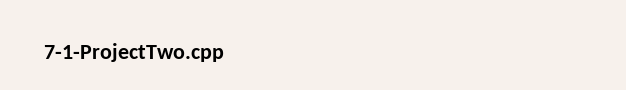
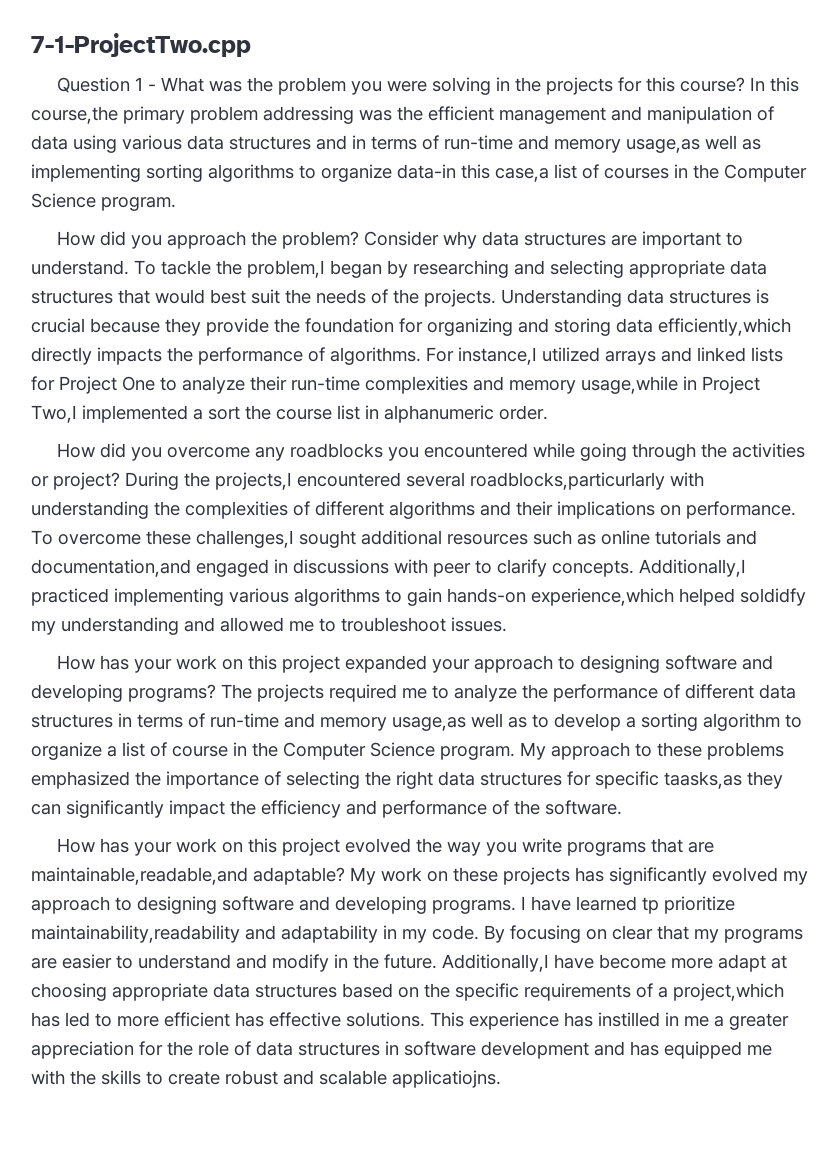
+ Question 1 - What was the problem you were solving in the projects for this course? In this course,the primary problem addressing was the efficient management and manipulation of data using various data structures and in terms of run-time and memory usage,as well as implementing sorting algorithms to organize data-in this case,a list of courses in the Computer Science program.
+ How did you approach the problem? Consider why data structures are important to understand. To tackle the problem,I began by researching and selecting appropriate data structures that would best suit the needs of the projects. Understanding data structures is crucial because they provide the foundation for organizing and storing data efficiently,which directly impacts the performance of algorithms. For instance,I utilized arrays and linked lists for Project One to analyze their run-time complexities and memory usage,while in Project Two,I implemented a sort the course list in alphanumeric order.
+ How did you overcome any roadblocks you encountered while going through the activities or project? During the projects,I encountered several roadblocks,particurlarly with understanding the complexities of different algorithms and their implications on performance. To overcome these challenges,I sought additional resources such as online tutorials and documentation,and engaged in discussions with peer to clarify concepts. Additionally,I practiced implementing various algorithms to gain hands-on experience,which helped soldidfy my understanding and allowed me to troubleshoot issues.
+ How has your work on this project expanded your approach to designing software and developing programs? The projects required me to analyze the performance of different data structures in terms of run-time and memory usage,as well as to develop a sorting algorithm to organize a list of course in the Computer Science program. My approach to these problems emphasized the importance of selecting the right data structures for specific taasks,as they can significantly impact the efficiency and performance of the software.
+ How has your work on this project evolved the way you write programs that are maintainable,readable,and adaptable? My work on these projects has significantly evolved my approach to designing software and developing programs. I have learned tp prioritize maintainability,readability and adaptability in my code. By focusing on clear that my programs are easier to understand and modify in the future. Additionally,I have become more adapt at choosing appropriate data structures based on the specific requirements of a project,which has led to more efficient has effective solutions. This experience has instilled in me a greater appreciation for the role of data structures in software development and has equipped me with the skills to create robust and scalable applicatiojns.

